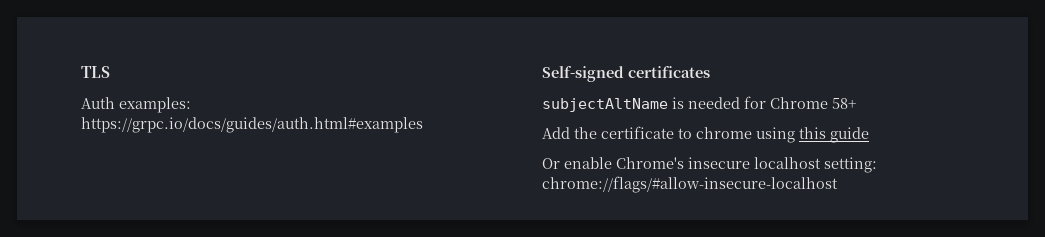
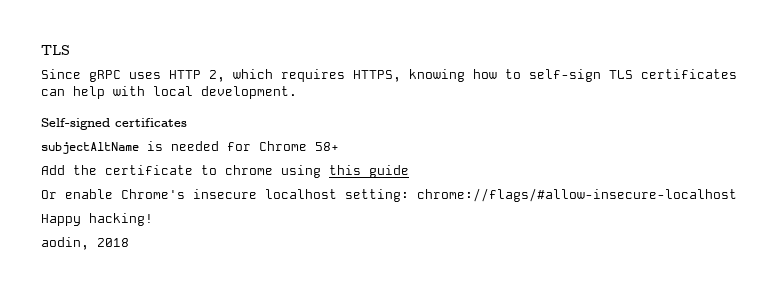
- Auth examples: https://grpc.io/docs/guides/auth.html#examples
+ Since gRPC uses HTTP 2, which requires HTTPS, knowing how to self-sign TLS certificates can help with local development.
+ Happy hacking!
+ aodin, 2018

